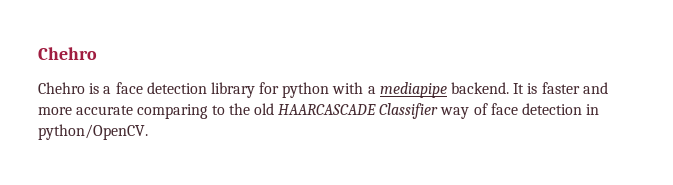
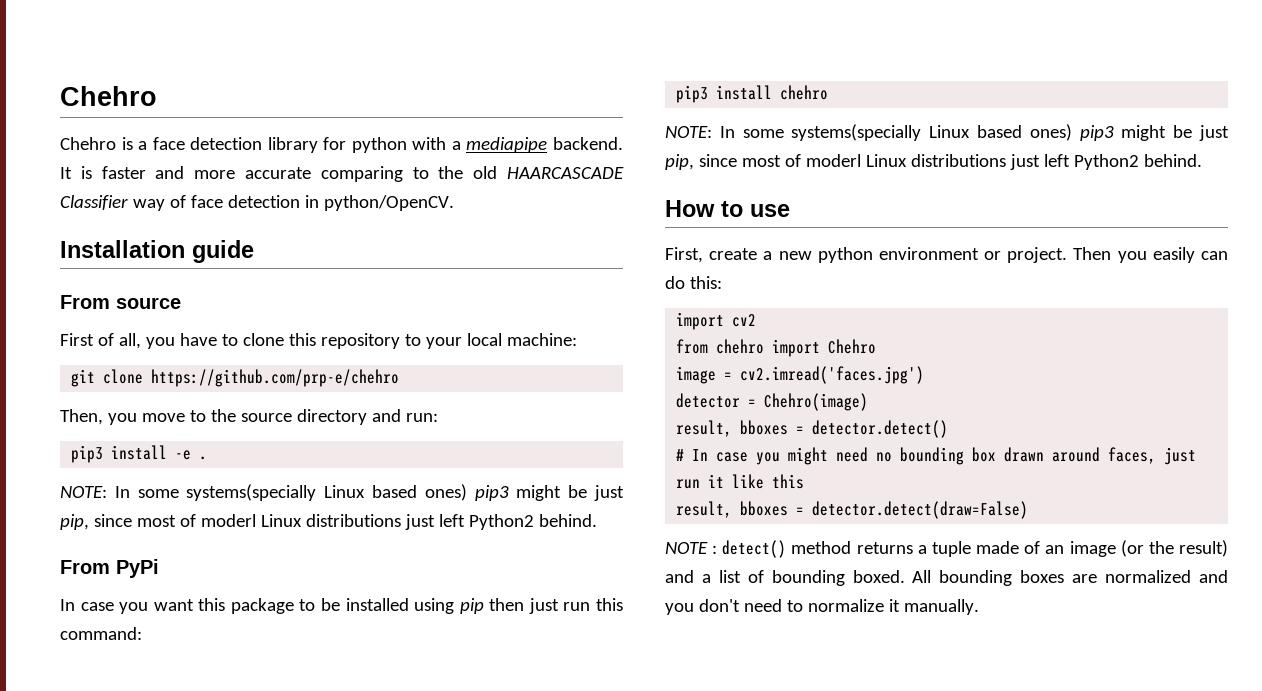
+ Installation guide
+ From source
+ First of all, you have to clone this repository to your local machine:
+ git clone https://github.com/prp-e/chehro
+ Then, you move to the source directory and run:
+ pip3 install -e .
+ NOTE: In some systems(specially Linux based ones) pip3 might be just pip, since most of moderl Linux distributions just left Python2 behind.
+ From PyPi
+ In case you want this package to be installed using pip then just run this command:
+ pip3 install chehro
+ NOTE: In some systems(specially Linux based ones) pip3 might be just pip, since most of moderl Linux distributions just left Python2 behind.
+ How to use
+ First, create a new python environment or project. Then you easily can do this:
+ import cv2
+ from chehro import Chehro
+ image = cv2.imread('faces.jpg')
+ detector = Chehro(image)
+ result, bboxes = detector.detect()
+ # In case you might need no bounding box drawn around faces, just run it like this
+ result, bboxes = detector.detect(draw=False)
+ NOTE : detect() method returns a tuple made of an image (or the result) and a list of bounding boxed. All bounding boxes are normalized and you don't need to normalize it manually.

